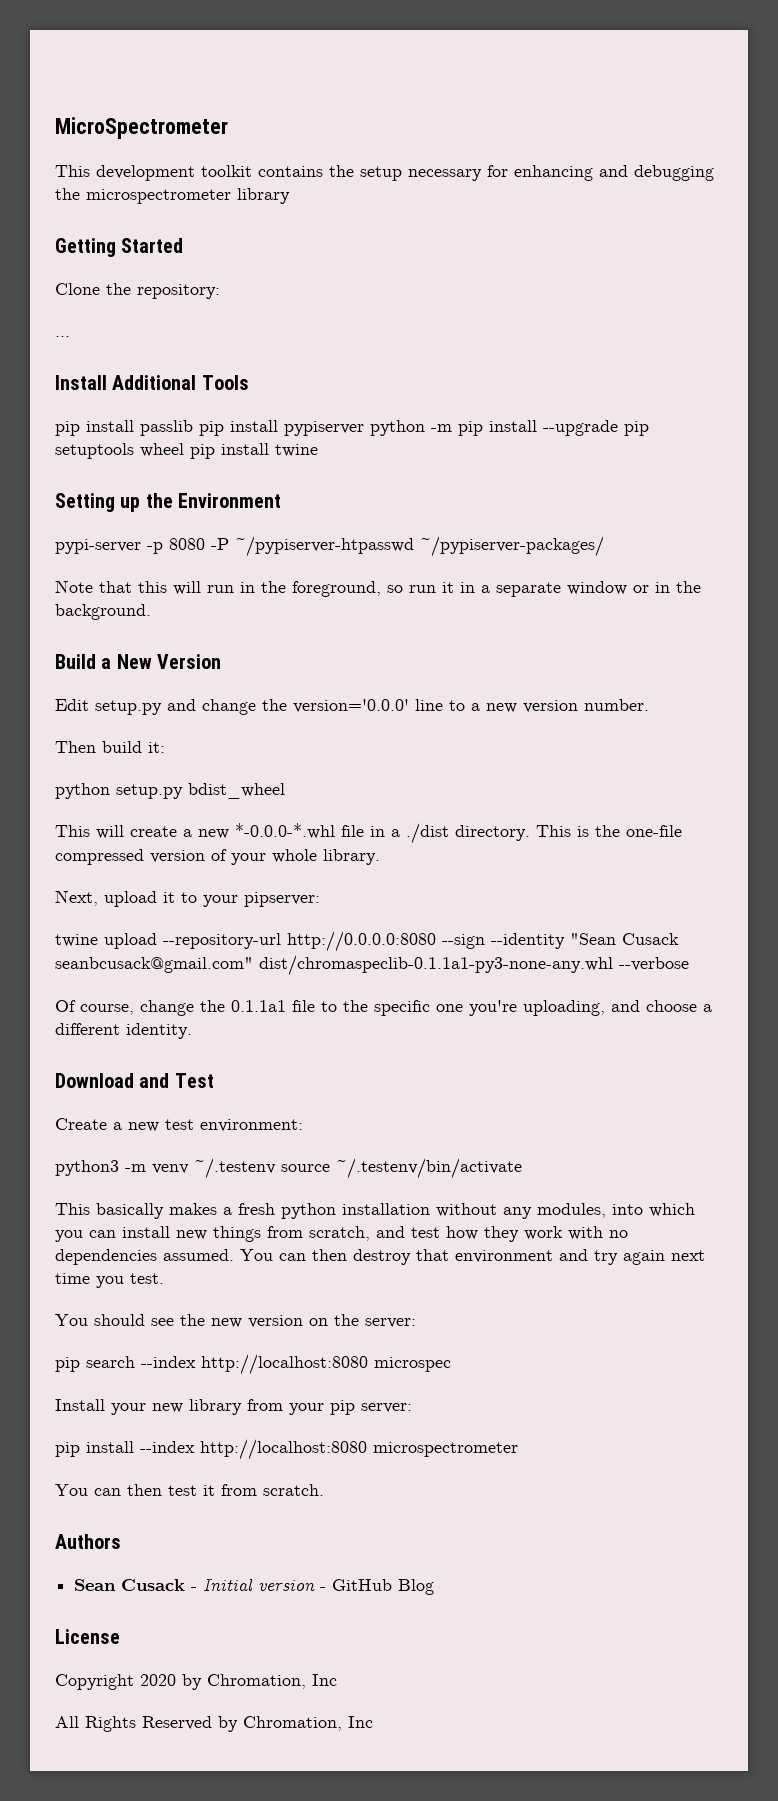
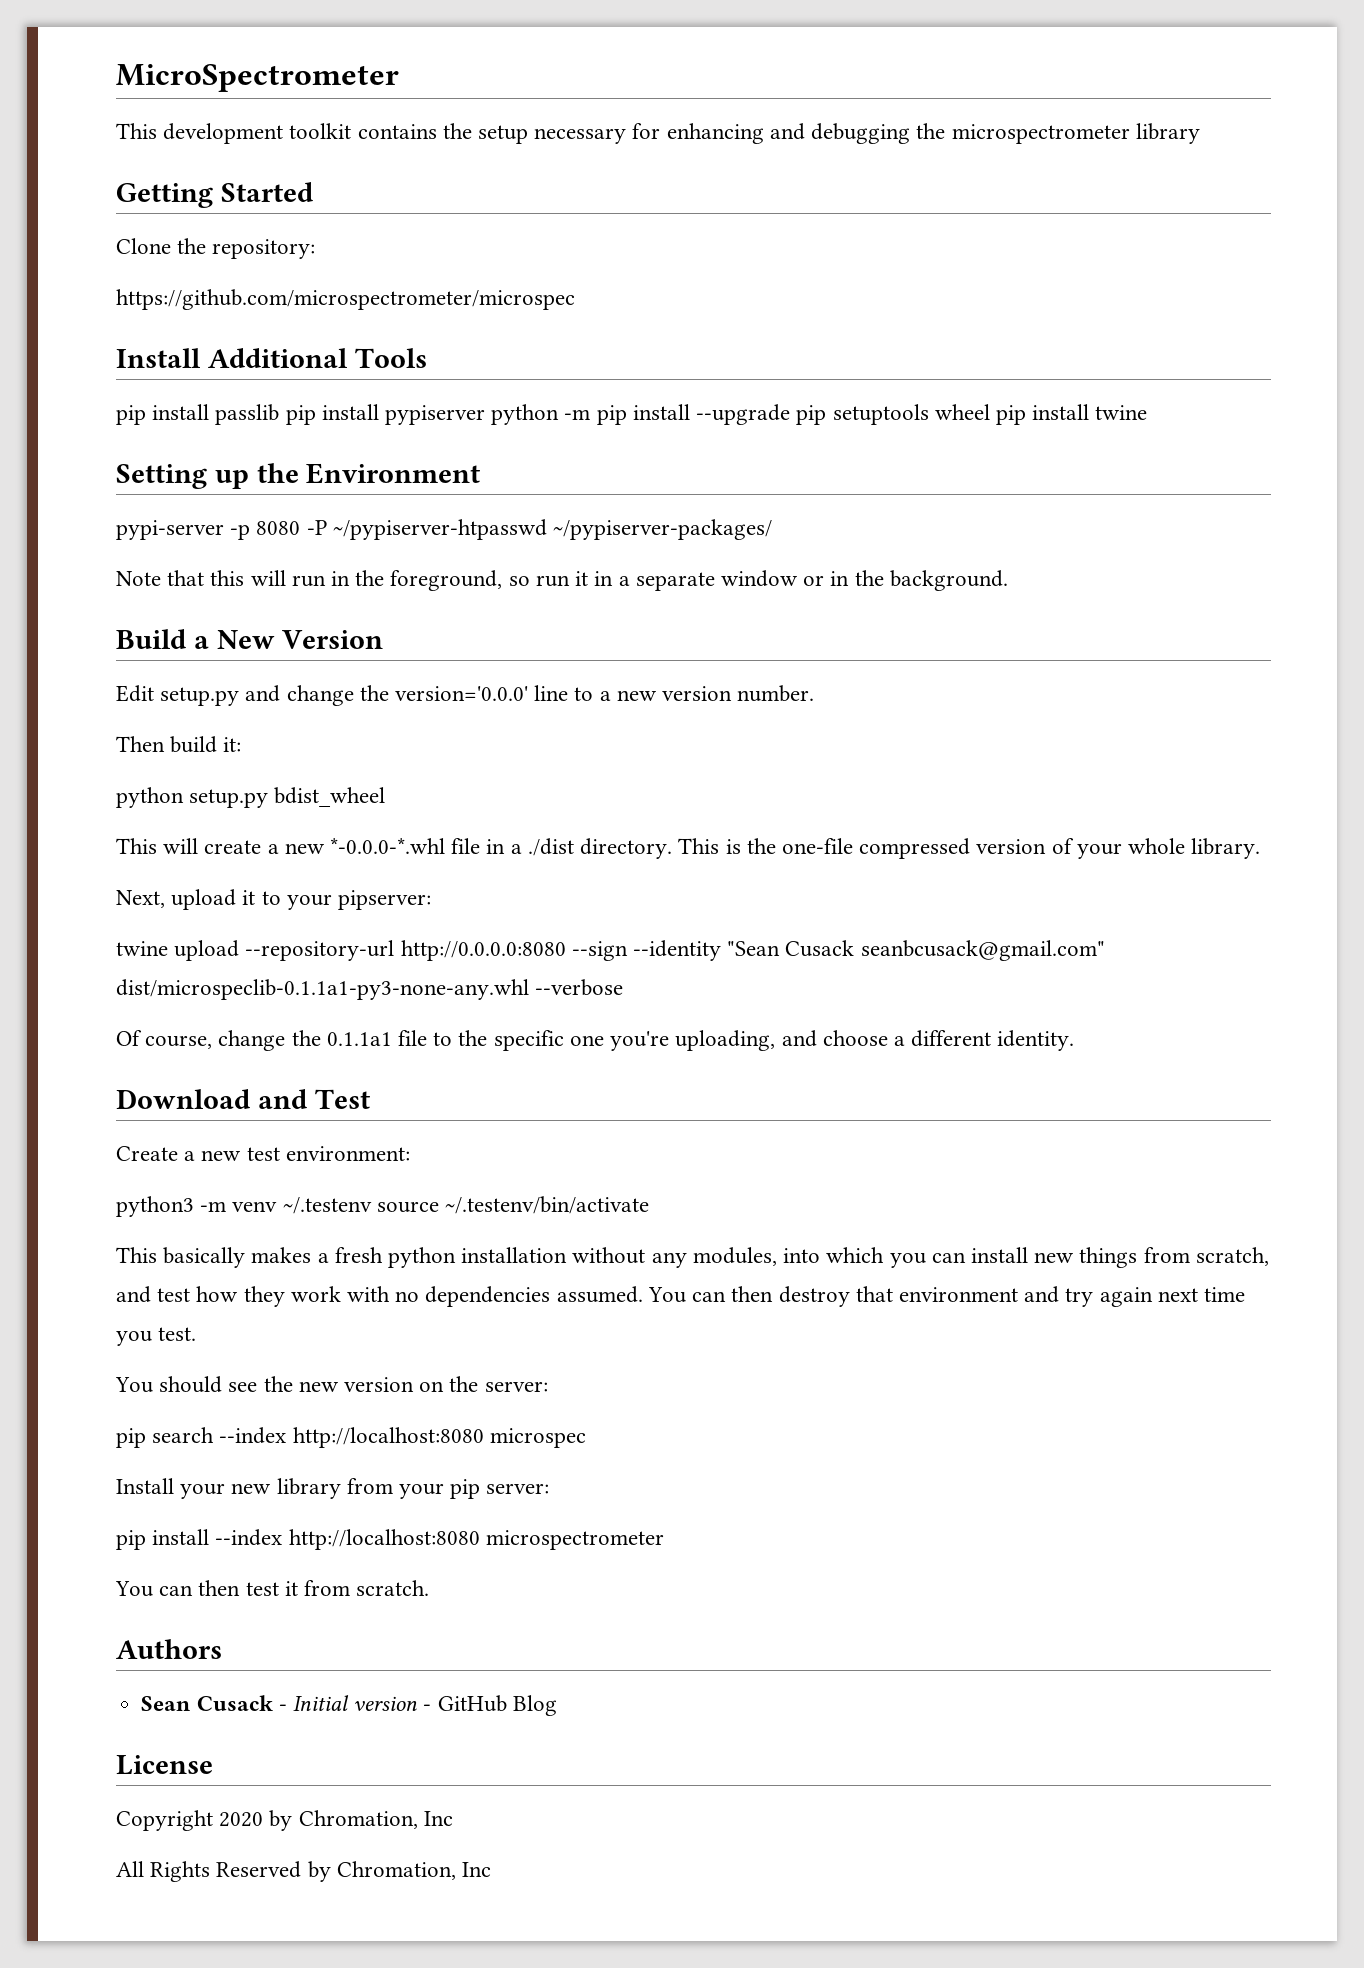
- ...
+ https://github.com/microspectrometer/microspec
- twine upload --repository-url http://0.0.0.0:8080 --sign --identity "Sean Cusack seanbcusack@gmail.com" dist/chromaspeclib-0.1.1a1-py3-none-any.whl --verbose
+ twine upload --repository-url http://0.0.0.0:8080 --sign --identity "Sean Cusack seanbcusack@gmail.com" dist/microspeclib-0.1.1a1-py3-none-any.whl --verbose

